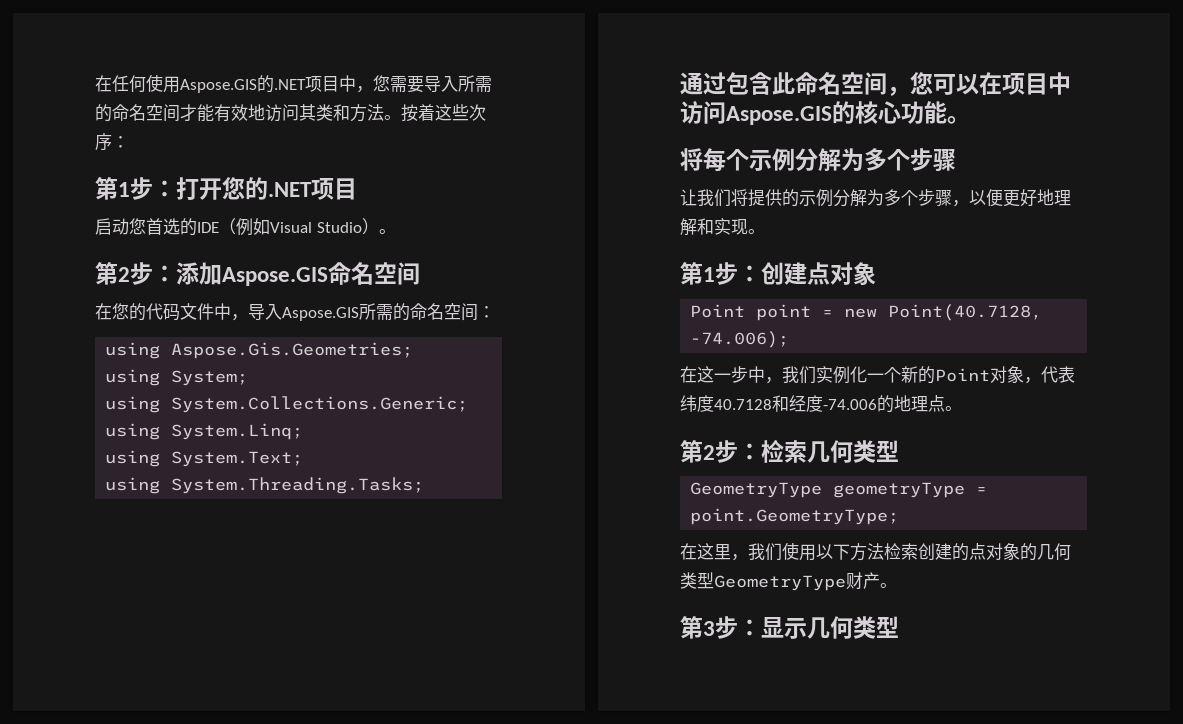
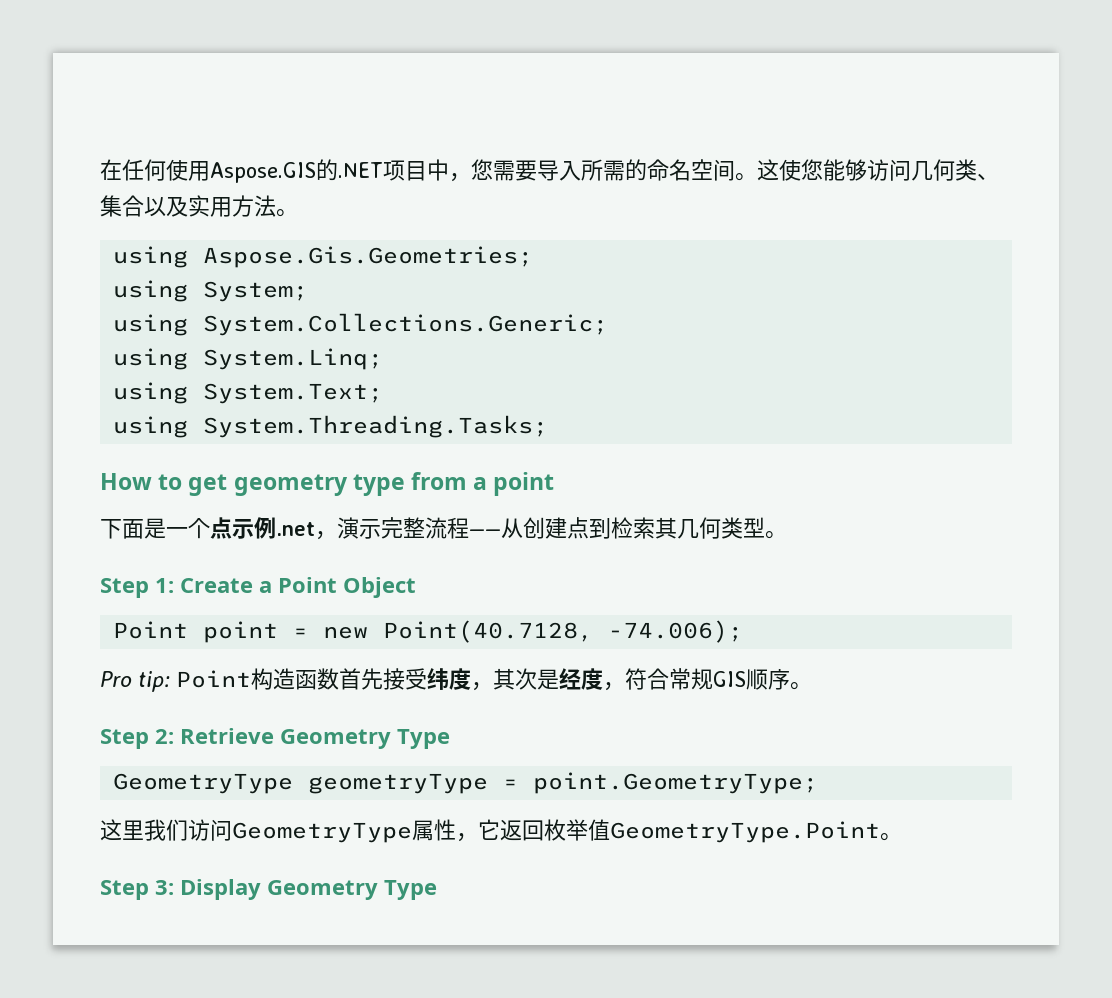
- 在任何使用Aspose.GIS的.NET项目中，您需要导入所需的命名空间才能有效地访问其类和方法。按着这些次序：
- 第1步：打开您的.NET项目
- 启动您首选的IDE（例如Visual Studio）。
- 第2步：添加Aspose.GIS命名空间
- 在您的代码文件中，导入Aspose.GIS所需的命名空间：
+ 在任何使用Aspose.GIS的.NET项目中，您需要导入所需的命名空间。这使您能够访问几何类、集合以及实用方法。
- 通过包含此命名空间，您可以在项目中访问Aspose.GIS的核心功能。
- 将每个示例分解为多个步骤
- 让我们将提供的示例分解为多个步骤，以便更好地理解和实现。
- 第1步：创建点对象
+ How to get geometry type from a point
+ 下面是一个点示例.net，演示完整流程——从创建点到检索其几何类型。
+ Step 1: Create a Point Object
- 在这一步中，我们实例化一个新的Point对象，代表纬度40.7128和经度-74.006的地理点。
- 第2步：检索几何类型
+ Pro tip: Point构造函数首先接受纬度，其次是经度，符合常规GIS顺序。
+ Step 2: Retrieve Geometry Type
  GeometryType geometryType = point.GeometryType;
- 在这里，我们使用以下方法检索创建的点对象的几何类型GeometryType财产。
- 第3步：显示几何类型
+ 这里我们访问GeometryType属性，它返回枚举值GeometryType.Point。
+ Step 3: Display Geometry Type

